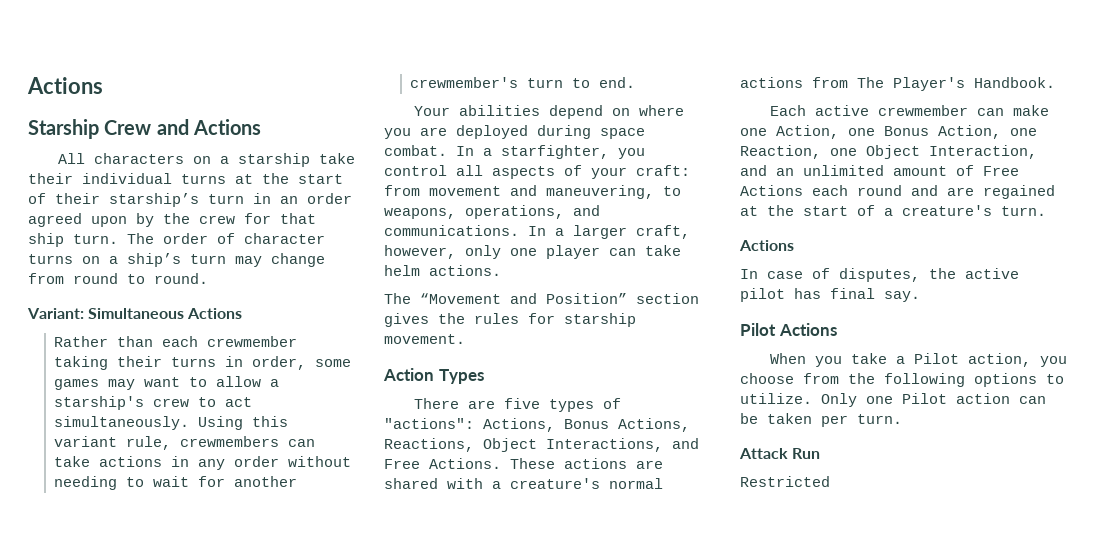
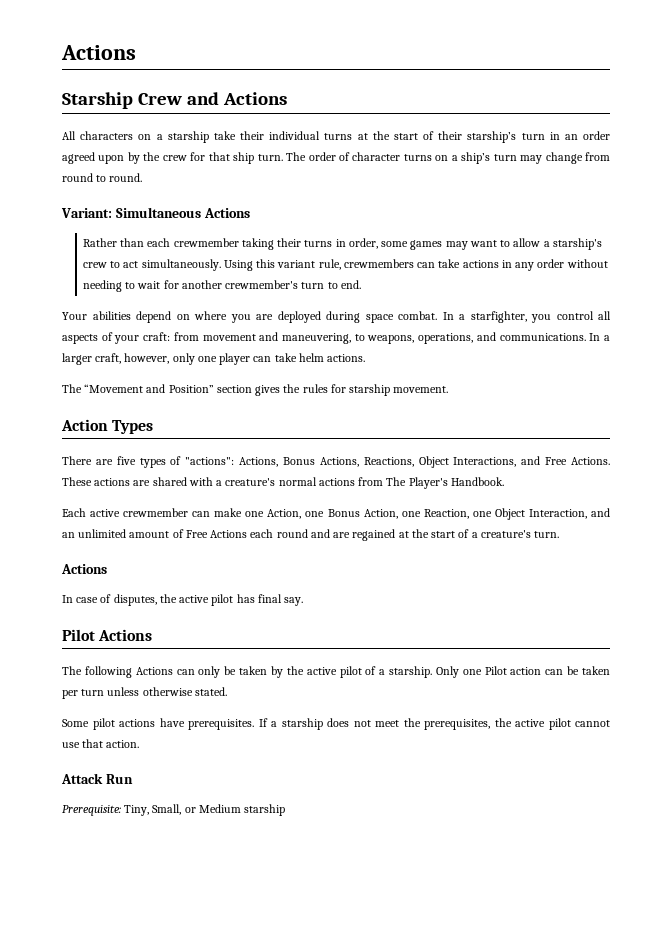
- When you take a Pilot action, you choose from the following options to utilize.
+ The following Actions can only be taken by the active pilot of a starship.
- Only one Pilot action can be taken per turn.
+ Only one Pilot action can be taken per turn unless otherwise stated.
+ Some pilot actions have prerequisites. If a starship does not meet the prerequisites, the active pilot cannot use that action.
  Attack Run
- Restricted
+ Prerequisite: Tiny, Small, or Medium starship

